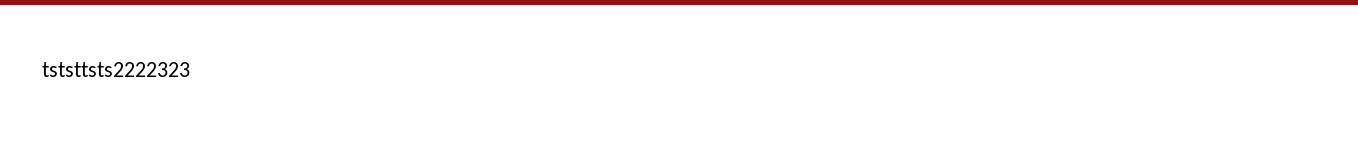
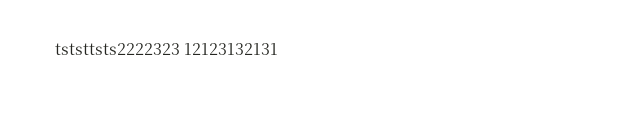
- tststtsts2222323
+ tststtsts2222323 12123132131

